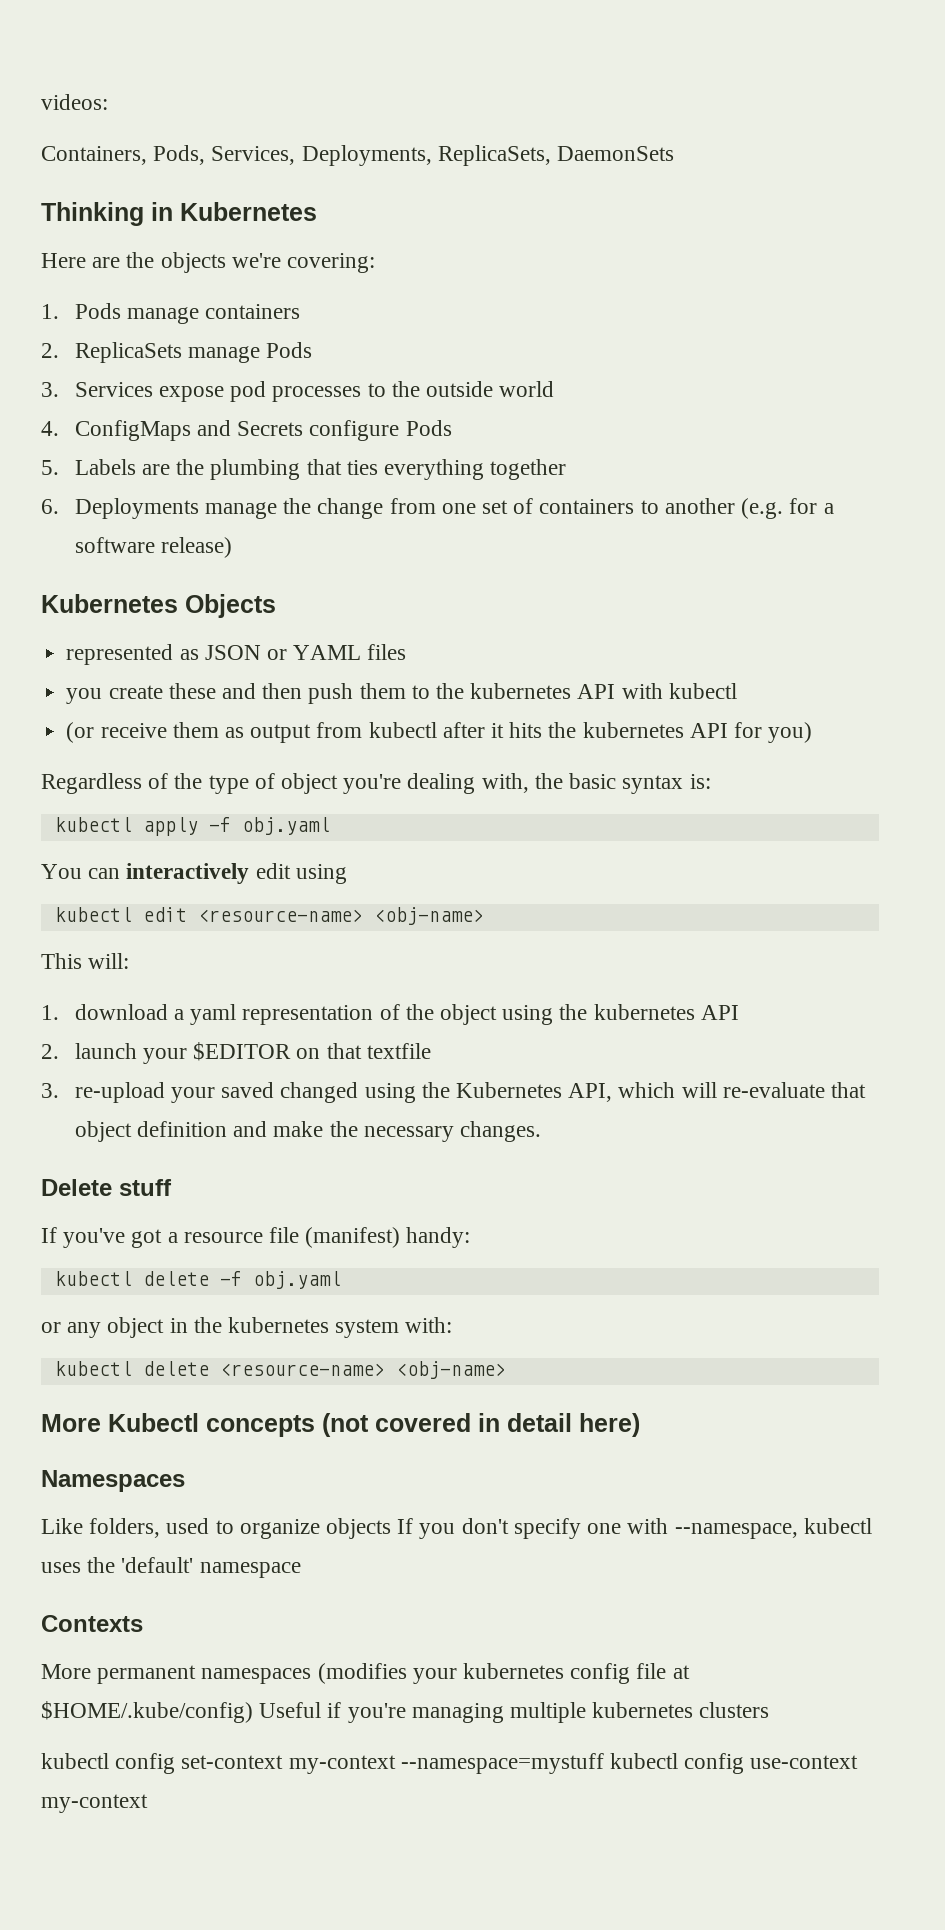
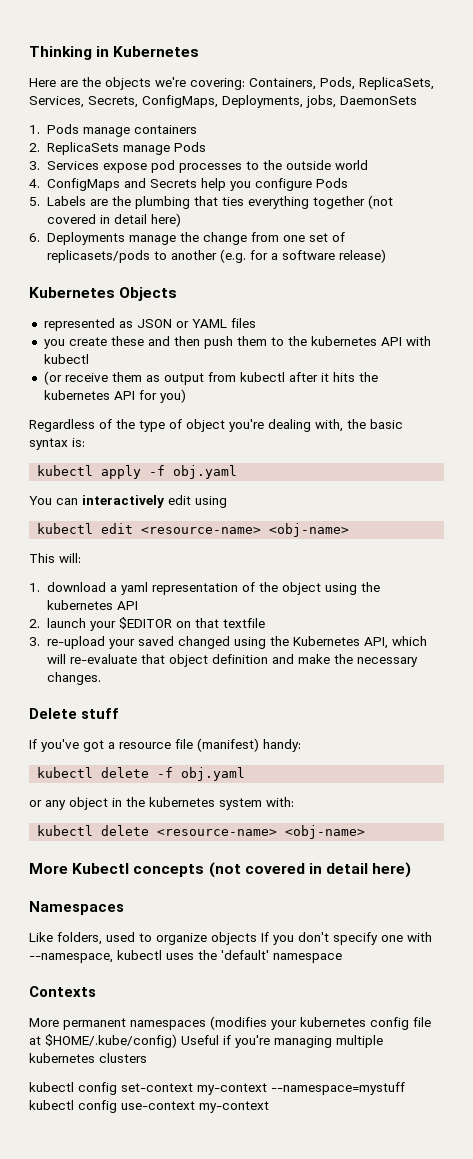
- videos:
- Containers, Pods, Services, Deployments, ReplicaSets, DaemonSets
- Here are the objects we're covering:
+ Here are the objects we're covering: Containers, Pods, ReplicaSets, Services, Secrets, ConfigMaps, Deployments, jobs, DaemonSets
- 4. ConfigMaps and Secrets configure Pods
+ 4. ConfigMaps and Secrets help you configure Pods
- 5. Labels are the plumbing that ties everything together
+ 5. Labels are the plumbing that ties everything together (not covered in detail here)
- 6. Deployments manage the change from one set of containers to another (e.g. for a software release)
+ 6. Deployments manage the change from one set of replicasets/pods to another (e.g. for a software release)

